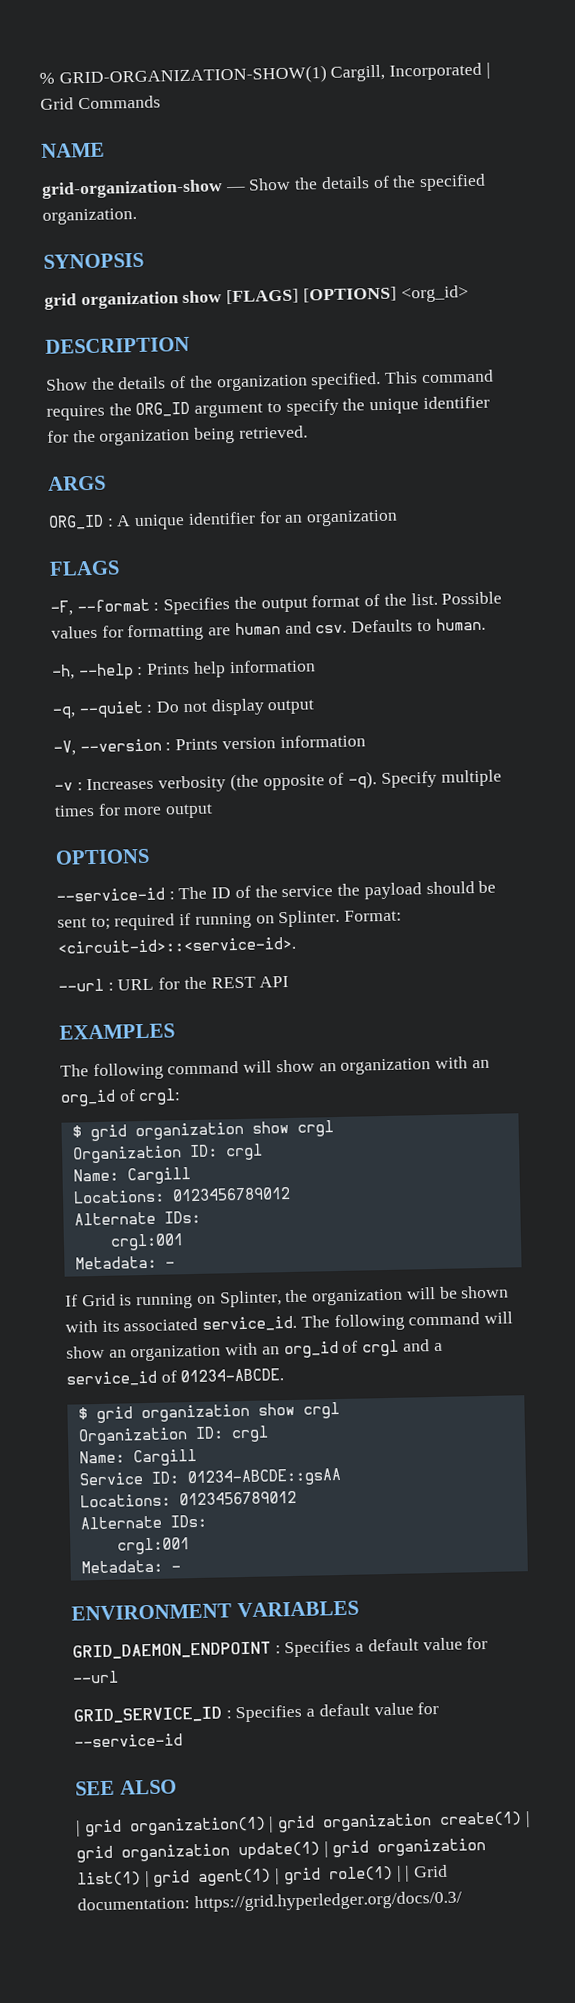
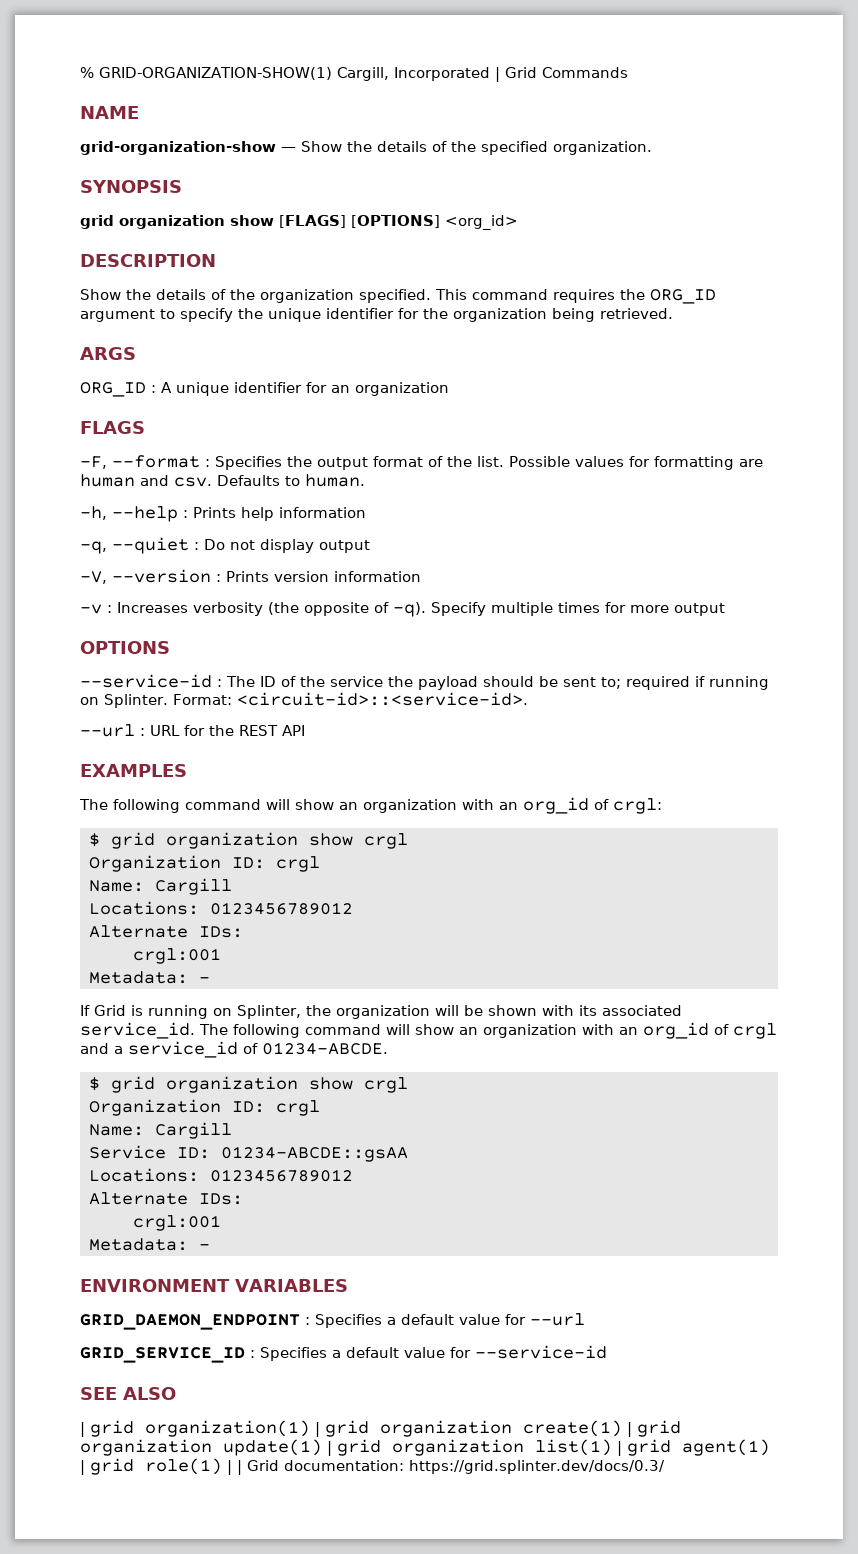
- | grid organization(1) | grid organization create(1) | grid organization update(1) | grid organization list(1) | grid agent(1) | grid role(1) | | Grid documentation: https://grid.hyperledger.org/docs/0.3/
+ | grid organization(1) | grid organization create(1) | grid organization update(1) | grid organization list(1) | grid agent(1) | grid role(1) | | Grid documentation: https://grid.splinter.dev/docs/0.3/

